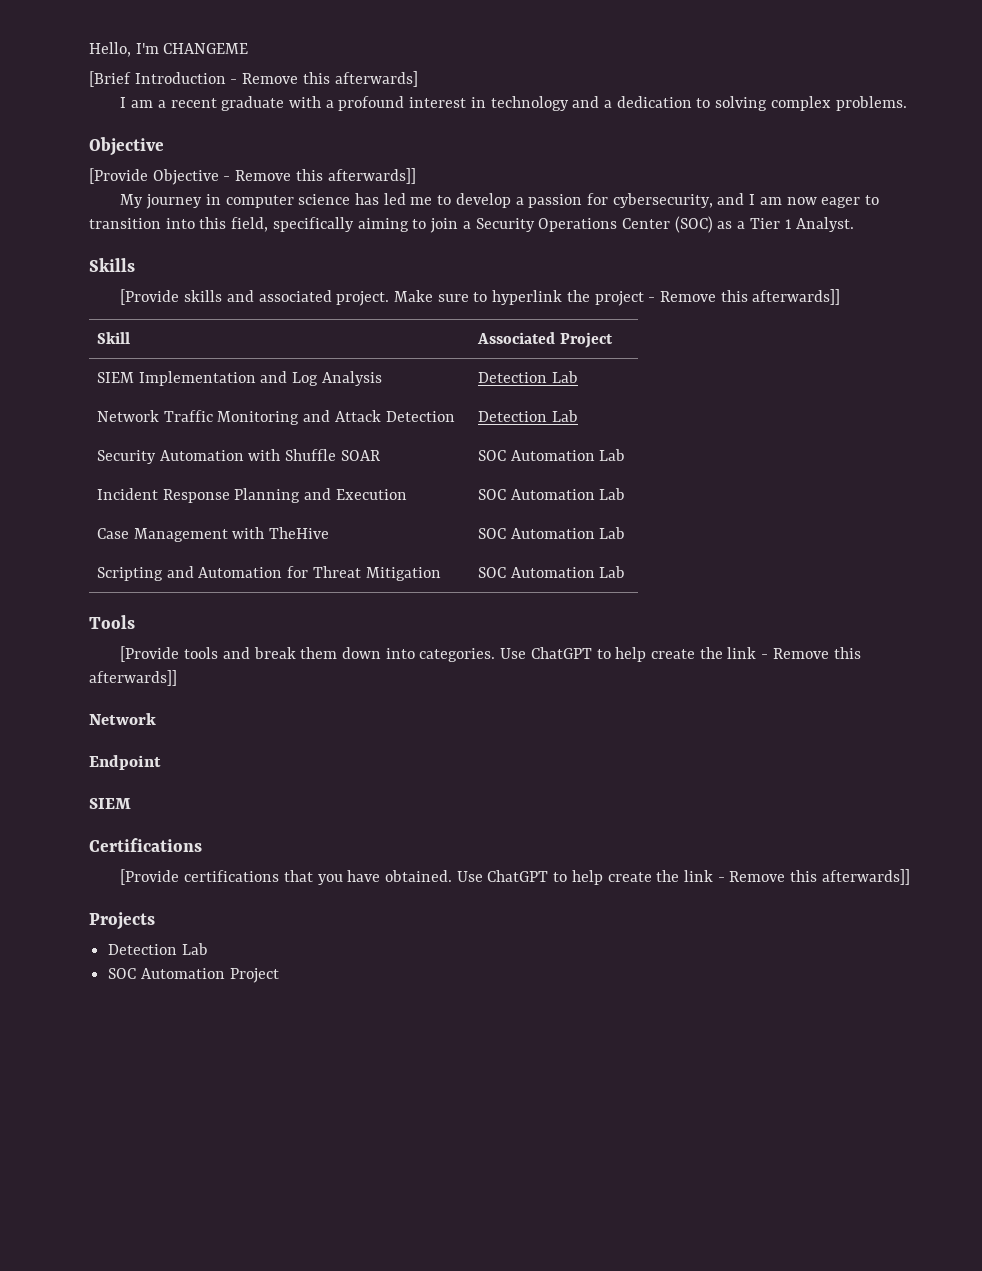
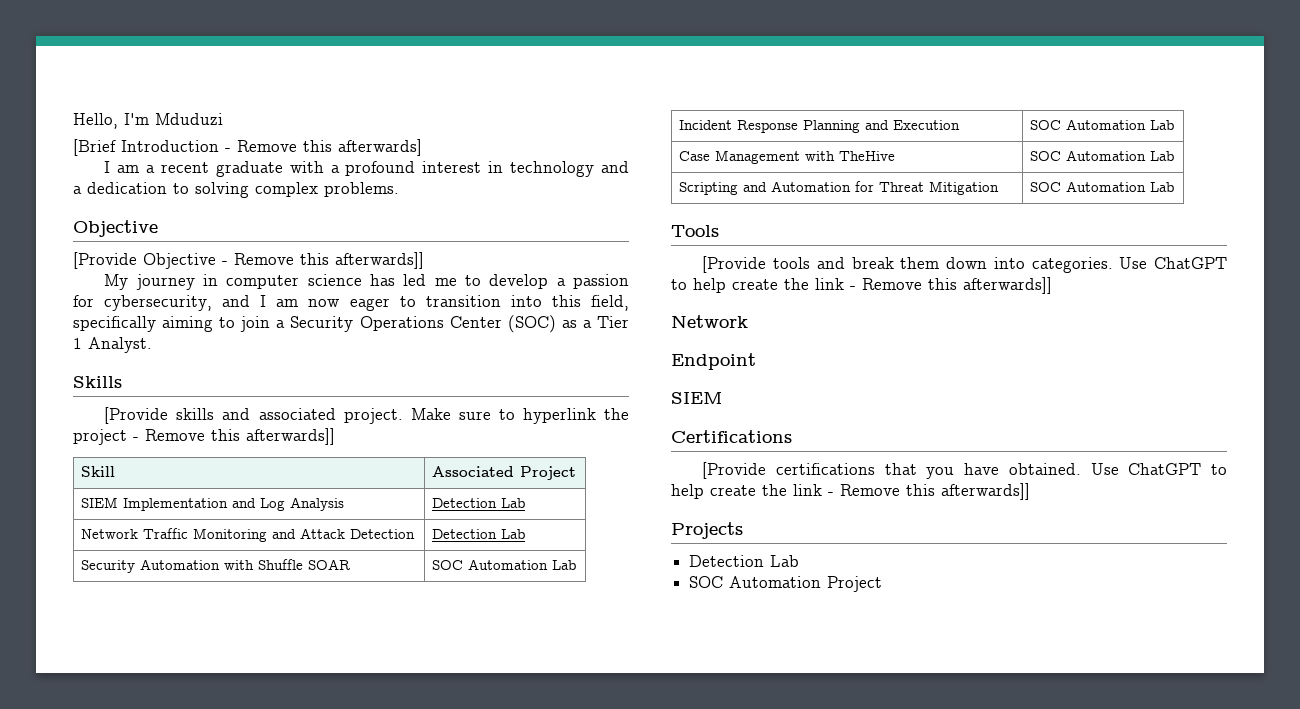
- Hello, I'm CHANGEME
+ Hello, I'm Mduduzi

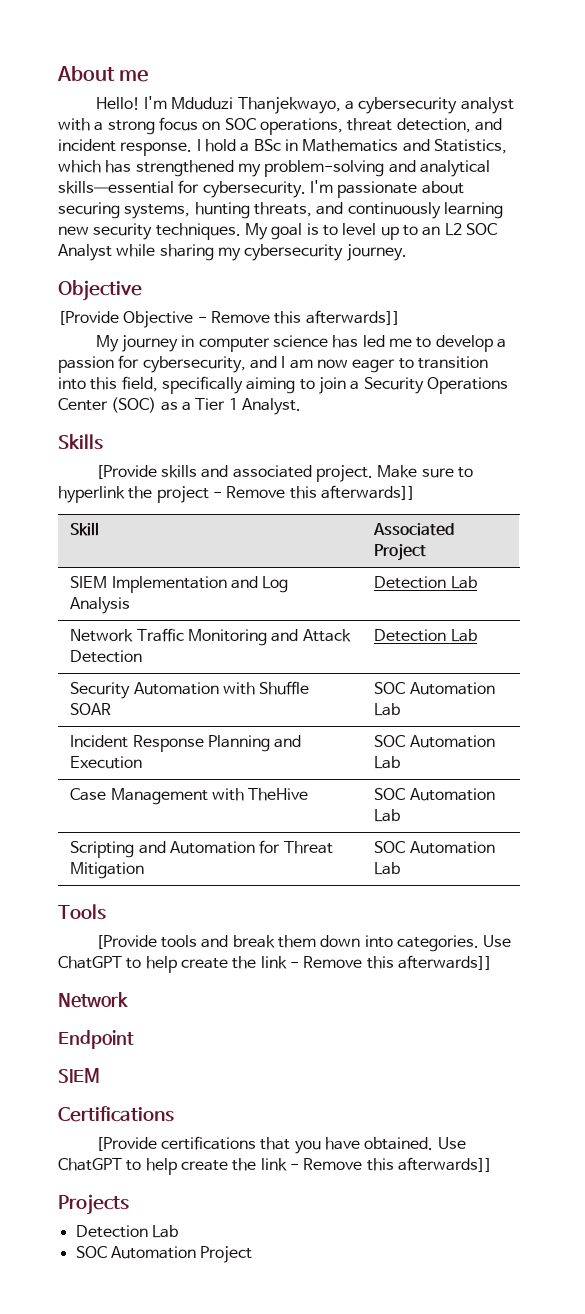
- Hello, I'm Mduduzi
- [Brief Introduction - Remove this afterwards]
- I am a recent graduate with a profound interest in technology and a dedication to solving complex problems.
+ About me
+ Hello! I'm Mduduzi Thanjekwayo, a cybersecurity analyst with a strong focus on SOC operations, threat detection, and incident response. I hold a BSc in Mathematics and Statistics, which has strengthened my problem-solving and analytical skills—essential for cybersecurity. I'm passionate about securing systems, hunting threats, and continuously learning new security techniques. My goal is to level up to an L2 SOC Analyst while sharing my cybersecurity journey.

